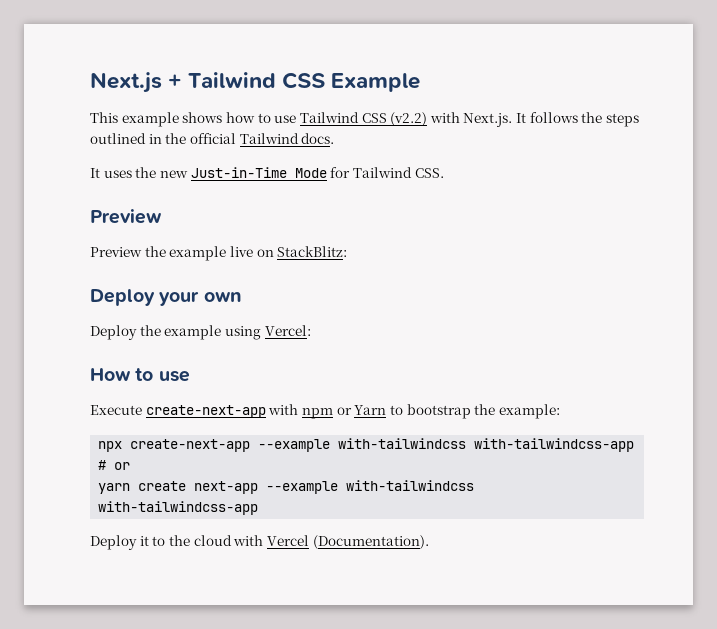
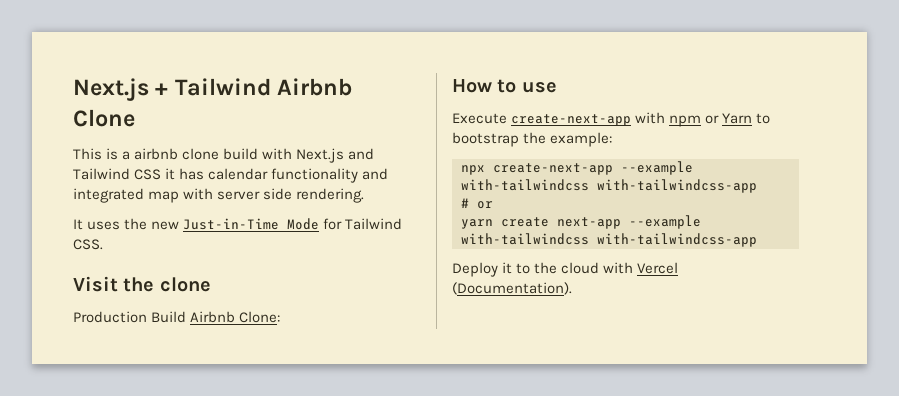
- Next.js + Tailwind CSS Example
+ Next.js + Tailwind Airbnb Clone
- This example shows how to use Tailwind CSS (v2.2) with Next.js. It follows the steps outlined in the official Tailwind docs.
+ This is a airbnb clone build with Next.js and Tailwind CSS it has calendar functionality and integrated map with server side rendering.
  It uses the new Just-in-Time Mode for Tailwind CSS.
- Preview
- Preview the example live on StackBlitz:
- Deploy your own
- Deploy the example using Vercel:
+ Visit the clone
+ Production Build Airbnb Clone:

